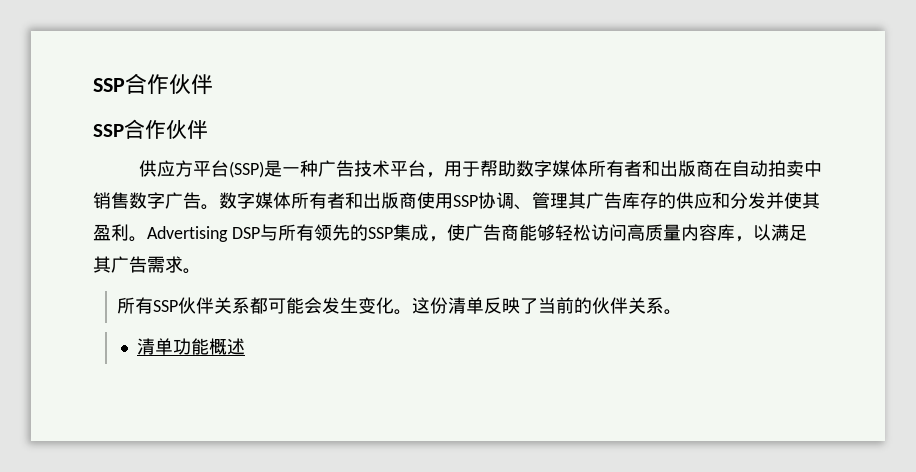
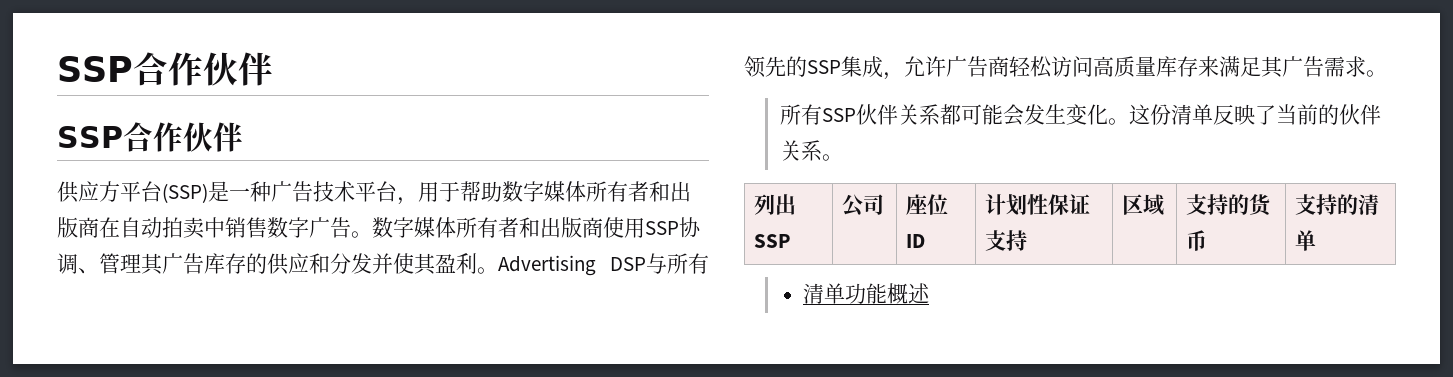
- Advertising DSP与所有领先的SSP集成，使广告商能够轻松访问高质量内容库，以满足其广告需求。
+ Advertising DSP与所有领先的SSP集成，允许广告商轻松访问高质量库存来满足其广告需求。
+ 列出SSP | 公司 | 座位ID | 计划性保证支持 | 区域 | 支持的货币 | 支持的清单

